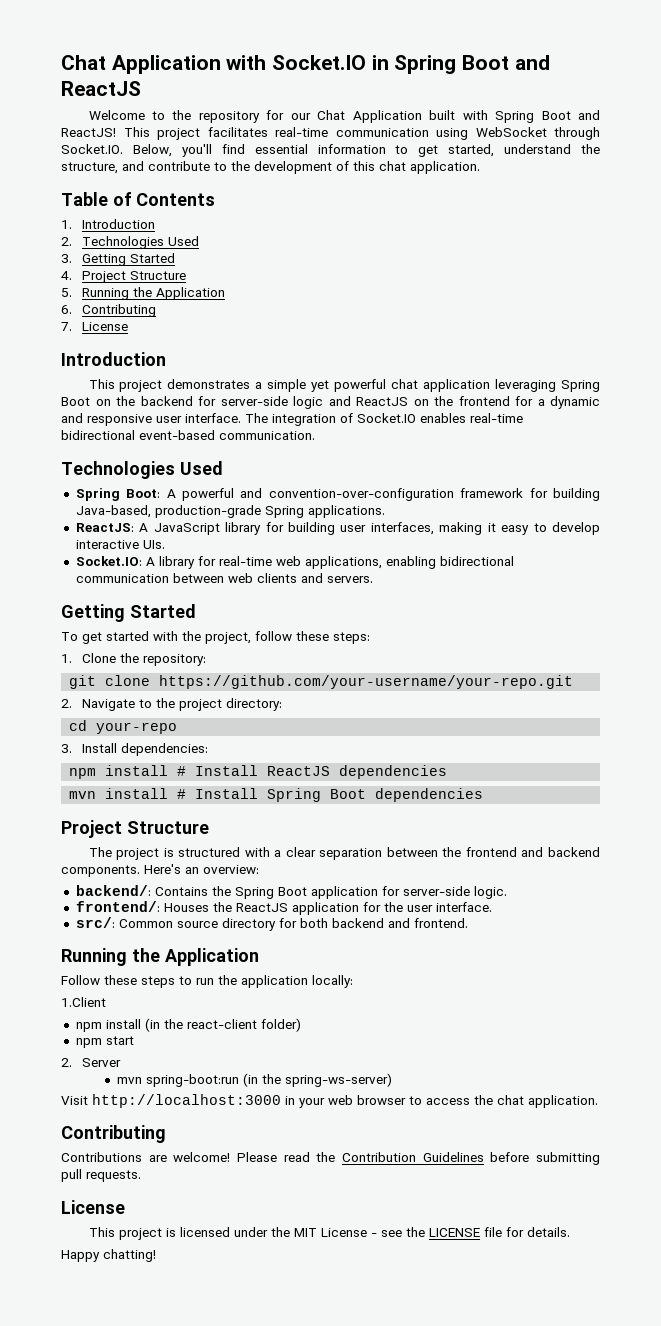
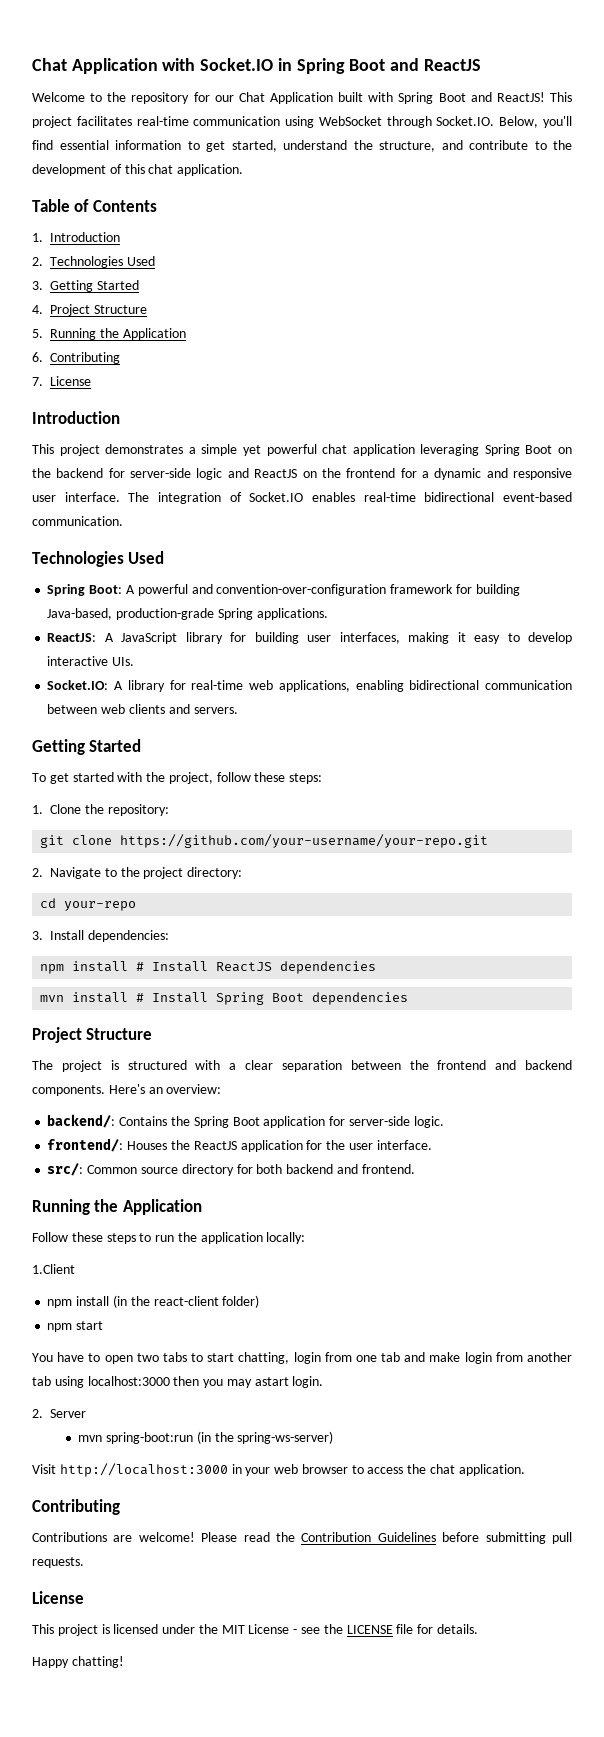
+ You have to open two tabs to start chatting, login from one tab and make login from another tab using localhost:3000 then you may astart login.

